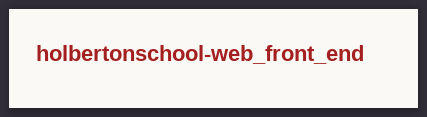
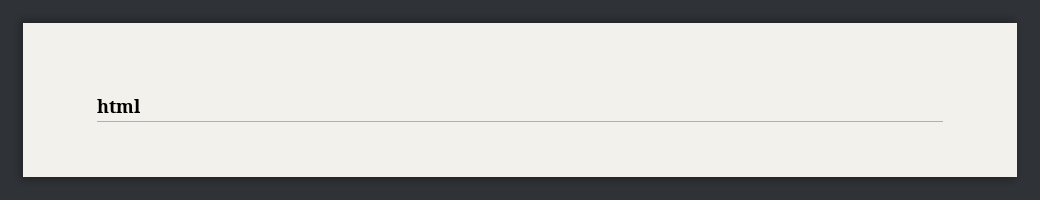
- holbertonschool-web_front_end
+ html

